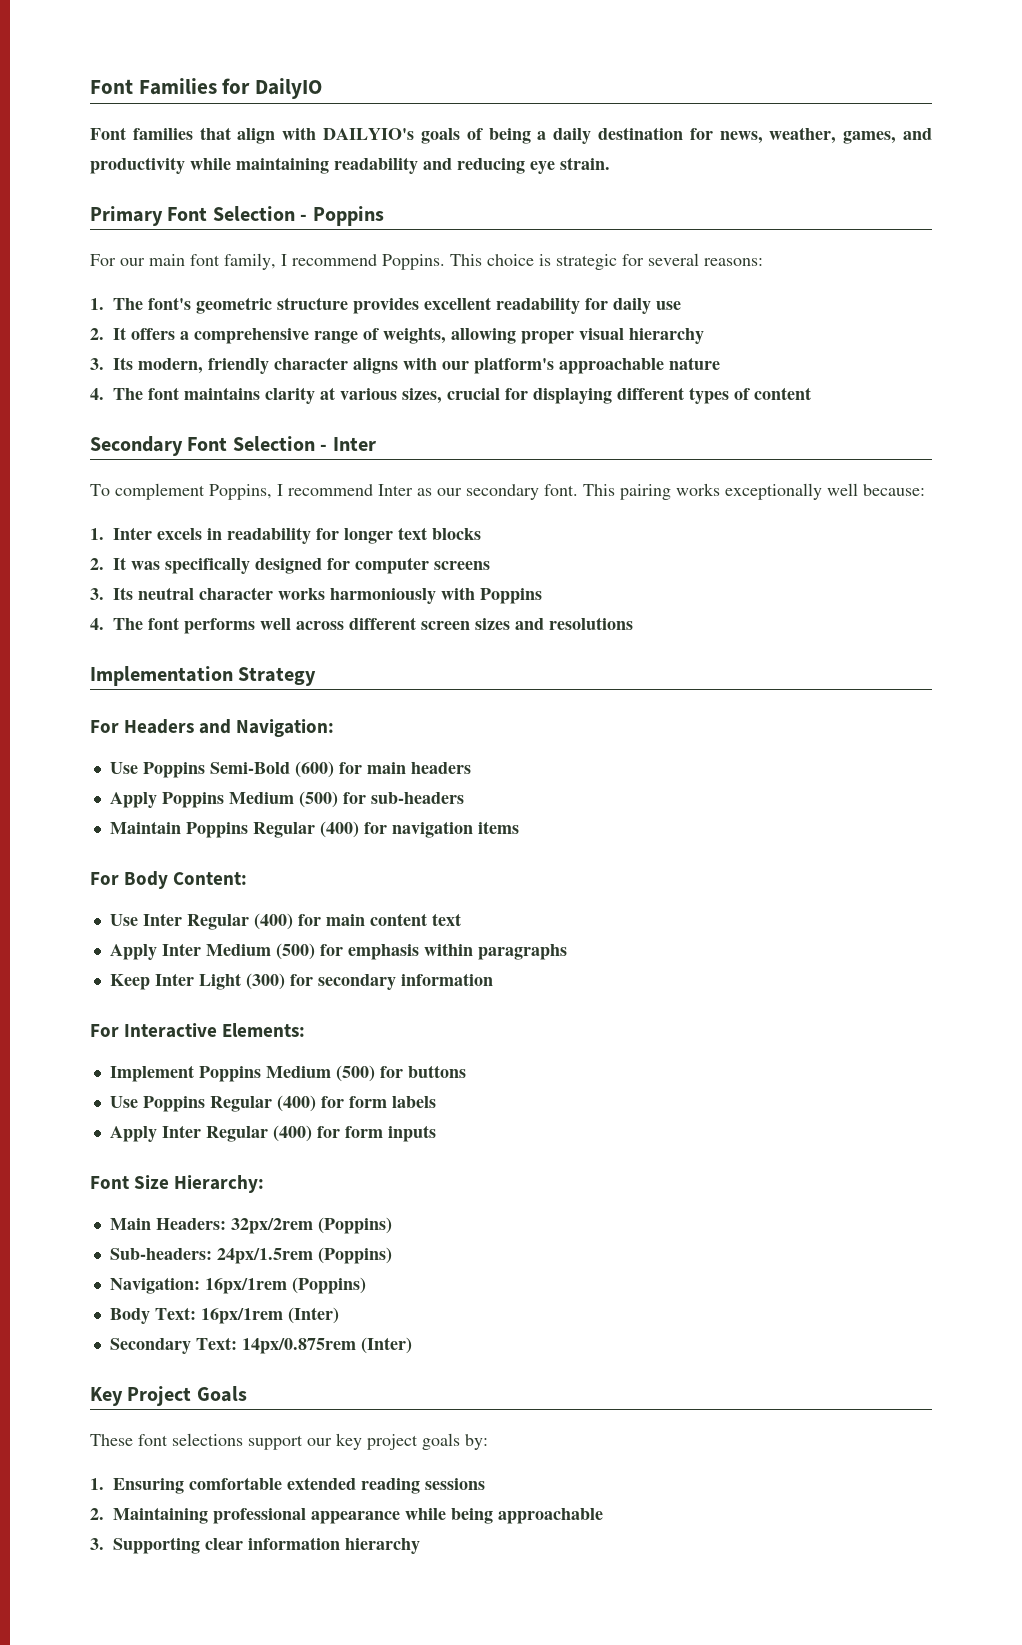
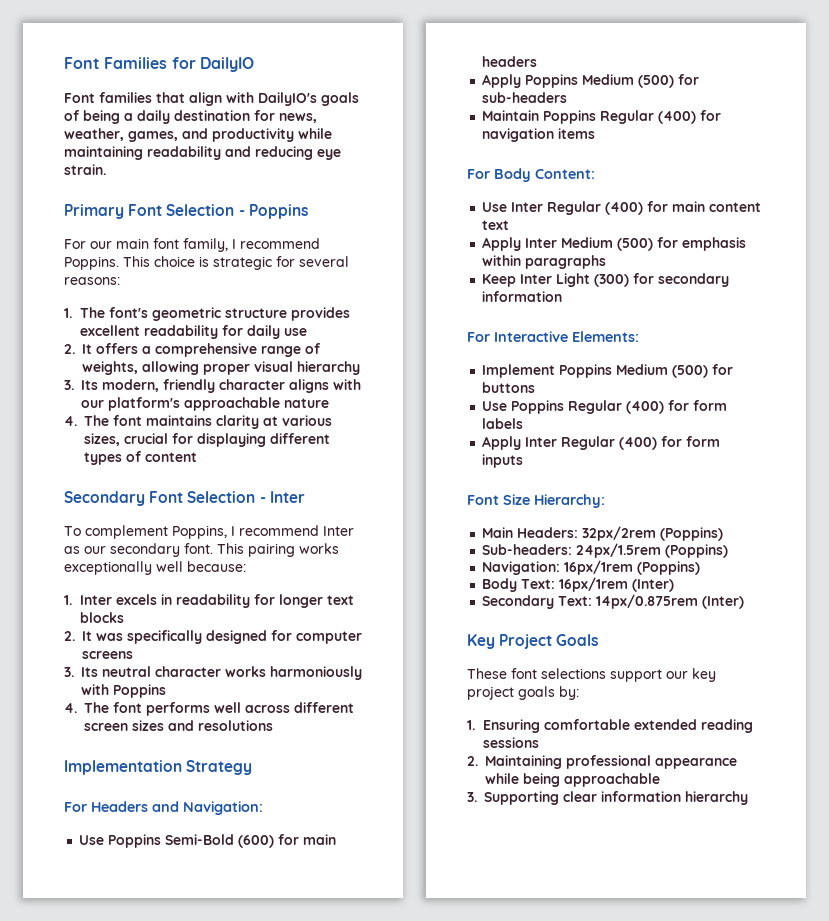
- Font families that align with DAILYIO's goals of being a daily destination for news, weather, games, and productivity while maintaining readability and reducing eye strain.
+ Font families that align with DailyIO's goals of being a daily destination for news, weather, games, and productivity while maintaining readability and reducing eye strain.

